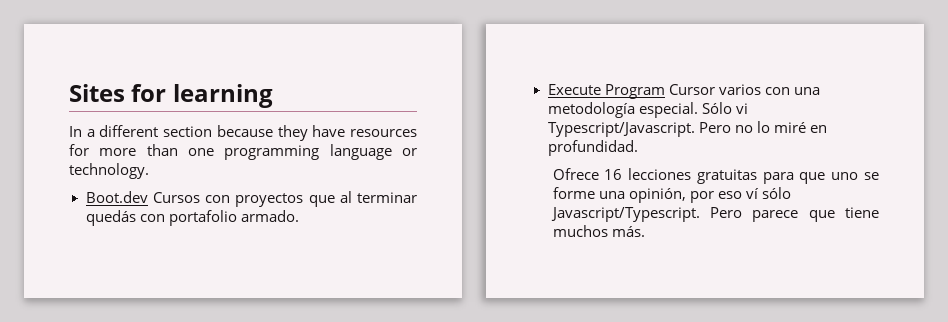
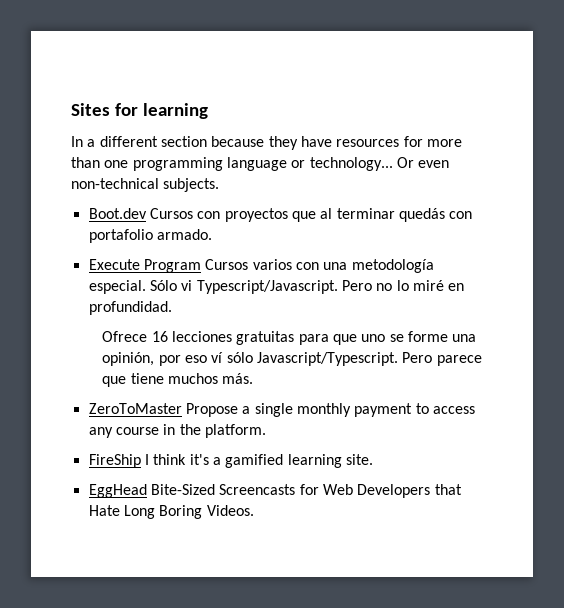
- In a different section because they have resources for more than one programming language or technology.
+ In a different section because they have resources for more than one programming language or technology... Or even non-technical subjects.
- Execute Program Cursor varios con una metodología especial.
+ Execute Program Cursos varios con una metodología especial.
+ ZeroToMaster Propose a single monthly payment to access any course in the platform.
+ FireShip I think it's a gamified learning site.
+ EggHead Bite-Sized Screencasts for Web Developers that Hate Long Boring Videos.

